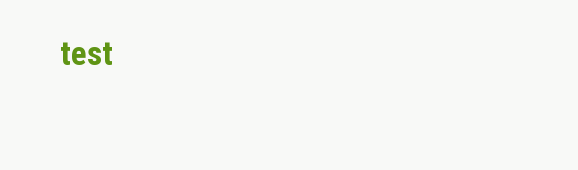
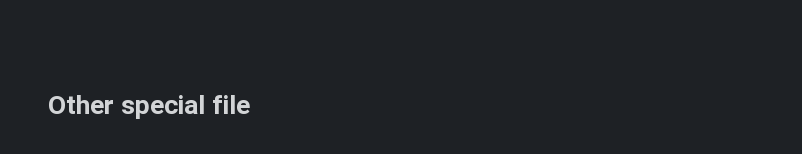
- test
+ Other special file

